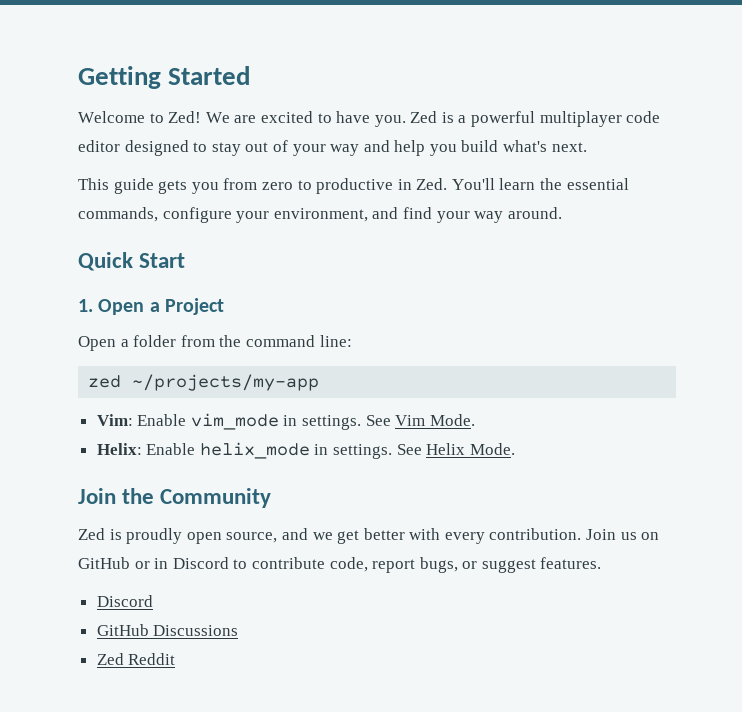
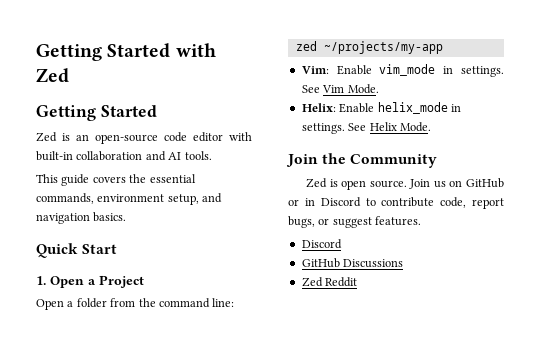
+ Getting Started with Zed
  Getting Started
- Welcome to Zed! We are excited to have you. Zed is a powerful multiplayer code editor designed to stay out of your way and help you build what's next.
- This guide gets you from zero to productive in Zed. You'll learn the essential commands, configure your environment, and find your way around.
+ Zed is an open-source code editor with built-in collaboration and AI tools.
+ This guide covers the essential commands, environment setup, and navigation basics.
- Zed is proudly open source, and we get better with every contribution.
+ Zed is open source.

